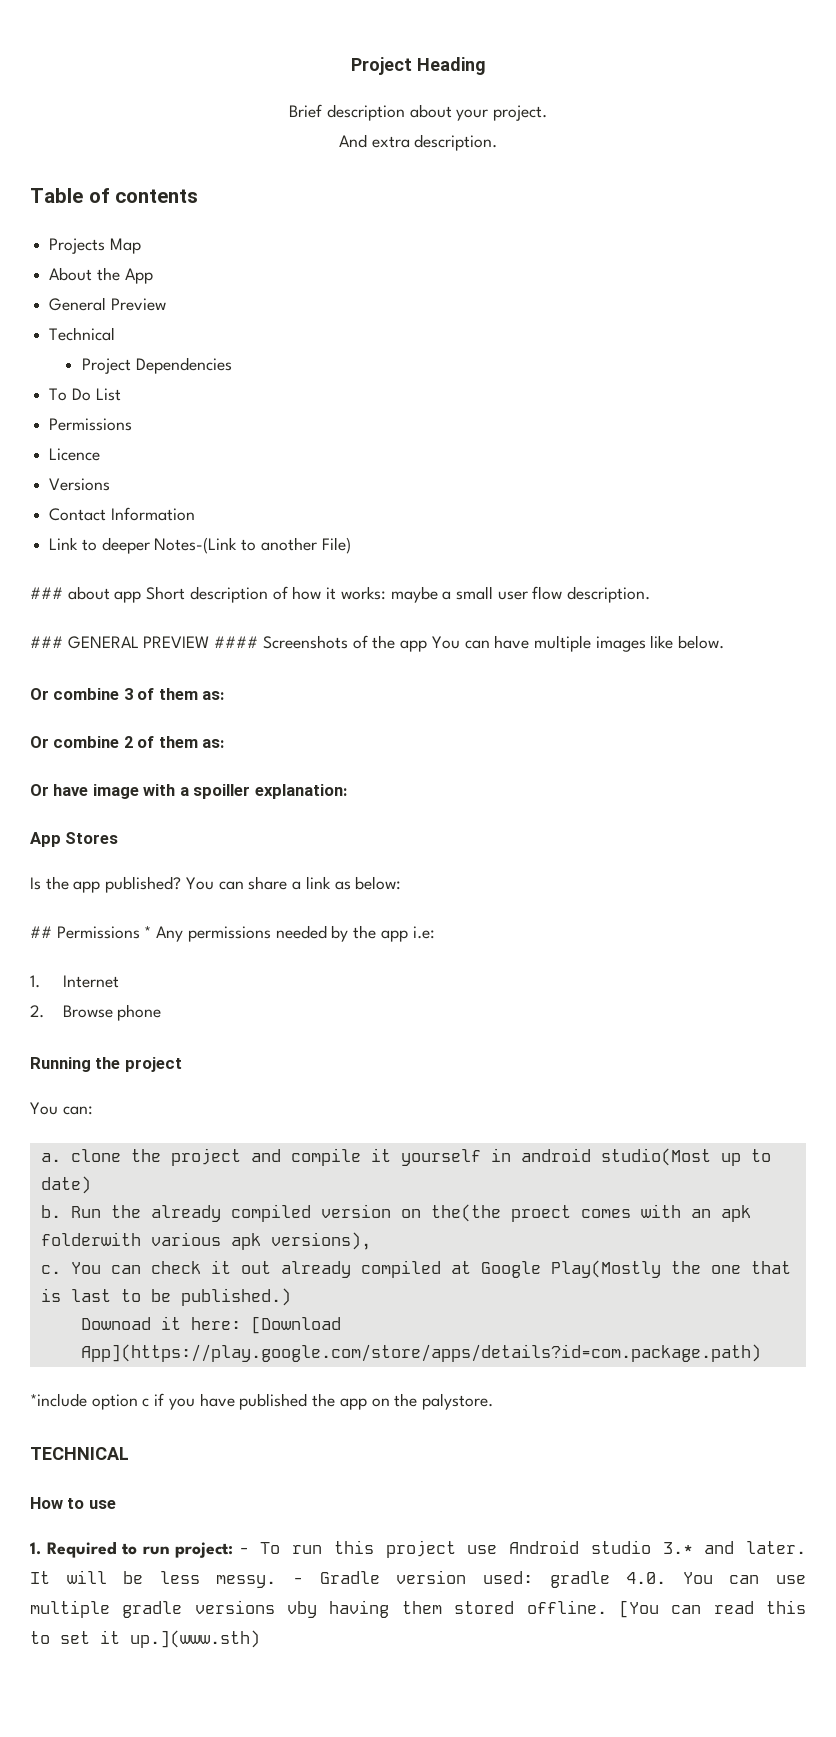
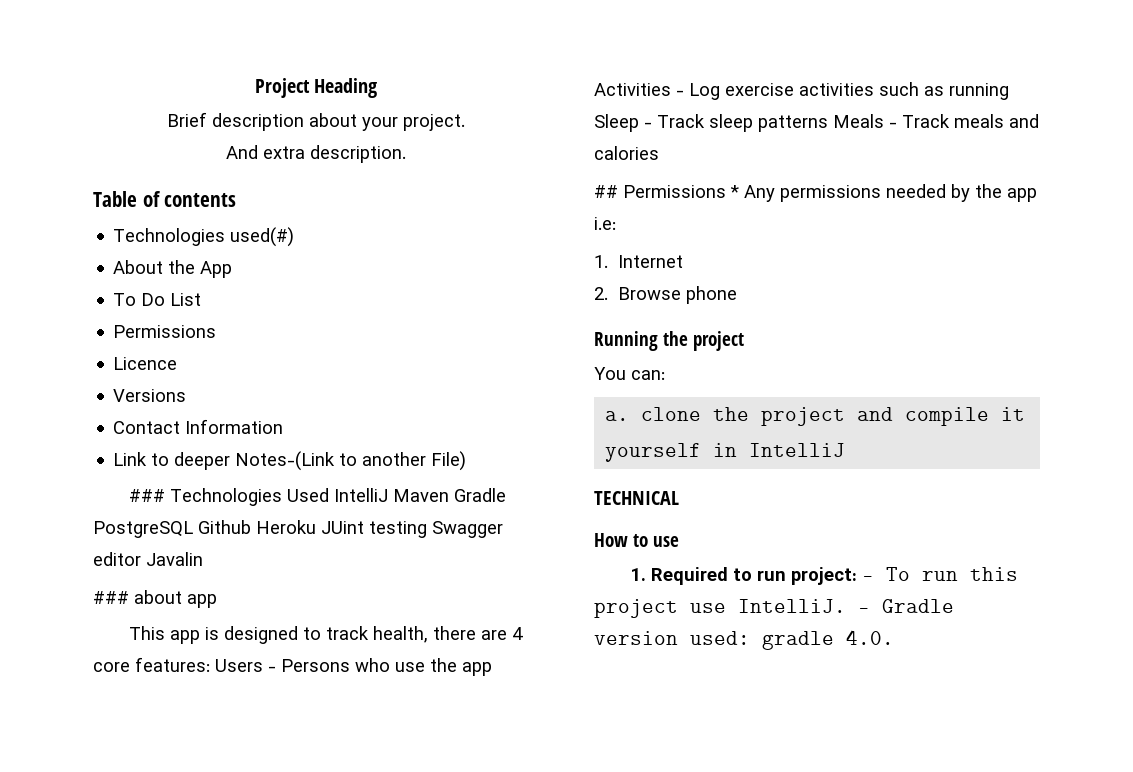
- Projects Map
+ Technologies used(#)
- General Preview
- Technical
- Project Dependencies
- ### about app Short description of how it works: maybe a small user flow description.
- ### GENERAL PREVIEW #### Screenshots of the app You can have multiple images like below.
- Or combine 3 of them as:
- Or combine 2 of them as:
- Or have image with a spoiller explanation:
- App Stores
- Is the app published? You can share a link as below:
+ ### Technologies Used IntelliJ Maven Gradle PostgreSQL Github Heroku JUint testing Swagger editor Javalin
+ ### about app
+ This app is designed to track health, there are 4 core features: Users - Persons who use the app Activities - Log exercise activities such as running Sleep - Track sleep patterns Meals - Track meals and calories
- a. clone the project and compile it yourself in android studio(Most up to date)
- b. Run the already compiled version on the(the proect comes with an apk folderwith various apk versions),
- c. You can check it out already compiled at Google Play(Mostly the one that is last to be published.)
- Downoad it here: [Download App](https://play.google.com/store/apps/details?id=com.package.path)
- *include option c if you have published the app on the palystore.
+ a. clone the project and compile it yourself in IntelliJ
- 1. Required to run project: - To run this project use Android studio 3.* and later. It will be less messy.
+ 1. Required to run project: - To run this project use IntelliJ.
- - Gradle version used: gradle 4.0. You can use multiple gradle versions vby having them stored offline. [You can read this to set it up.](www.sth)
+ - Gradle version used: gradle 4.0.

